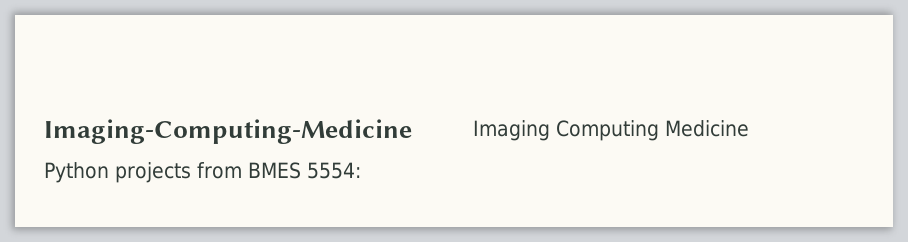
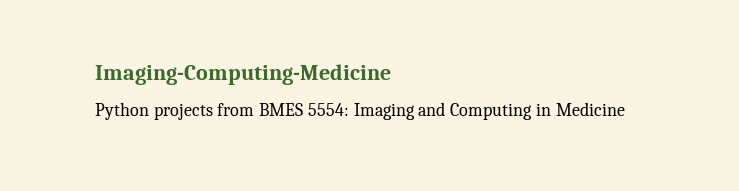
- Python projects from BMES 5554: Imaging Computing Medicine
+ Python projects from BMES 5554: Imaging and Computing in Medicine

